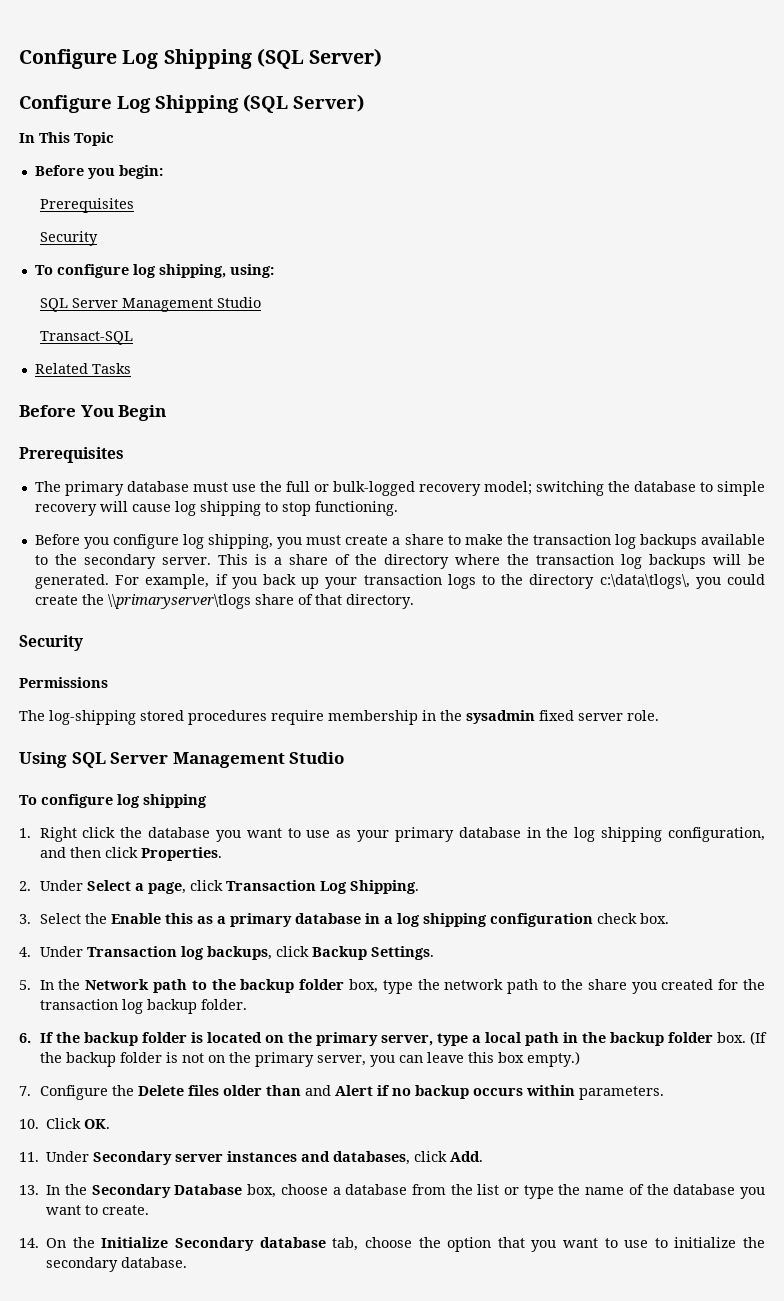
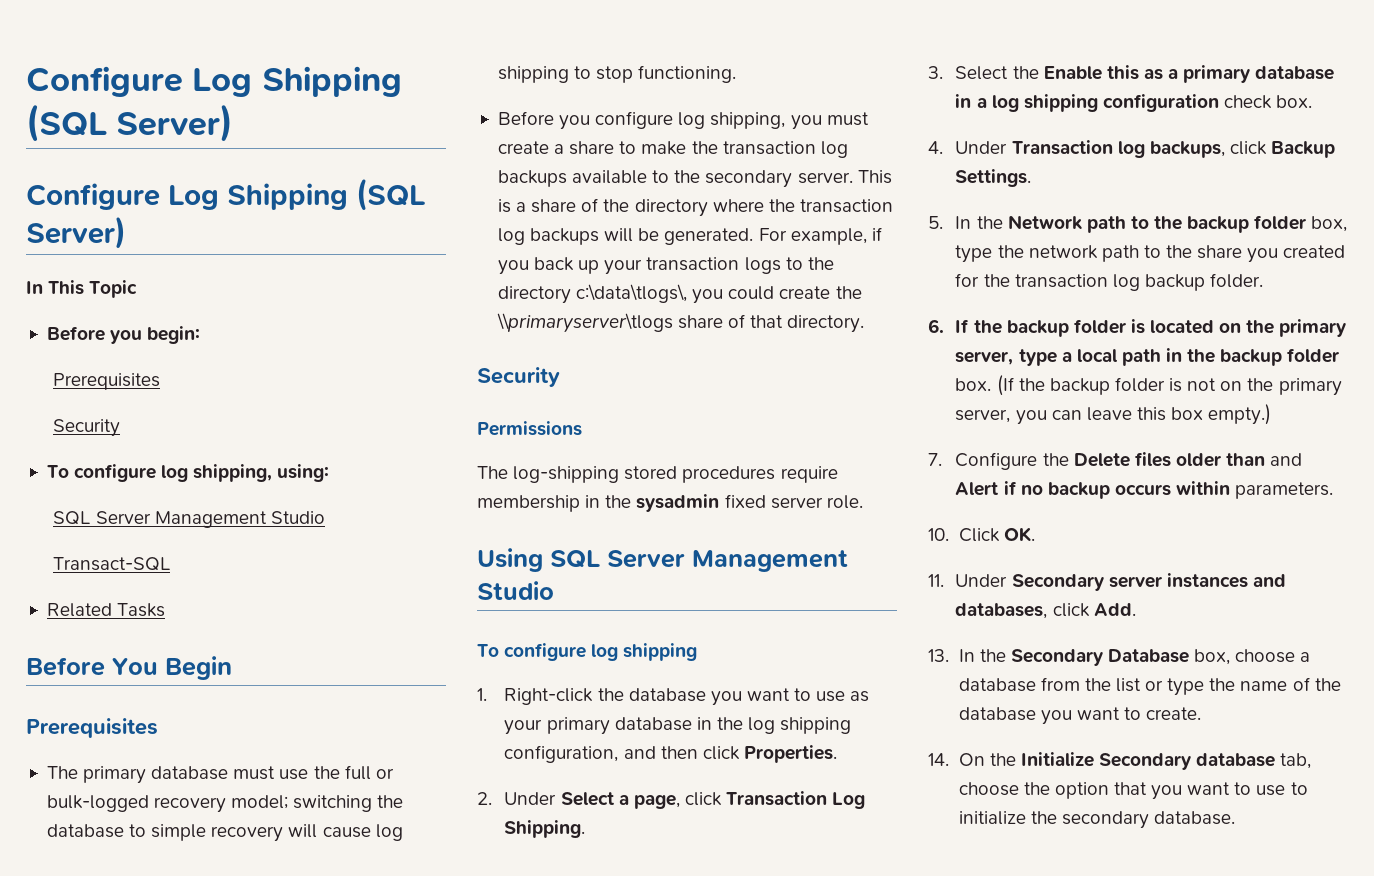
- 1. Right click the database you want to use as your primary database in the log shipping configuration, and then click Properties.
+ 1. Right-click the database you want to use as your primary database in the log shipping configuration, and then click Properties.

